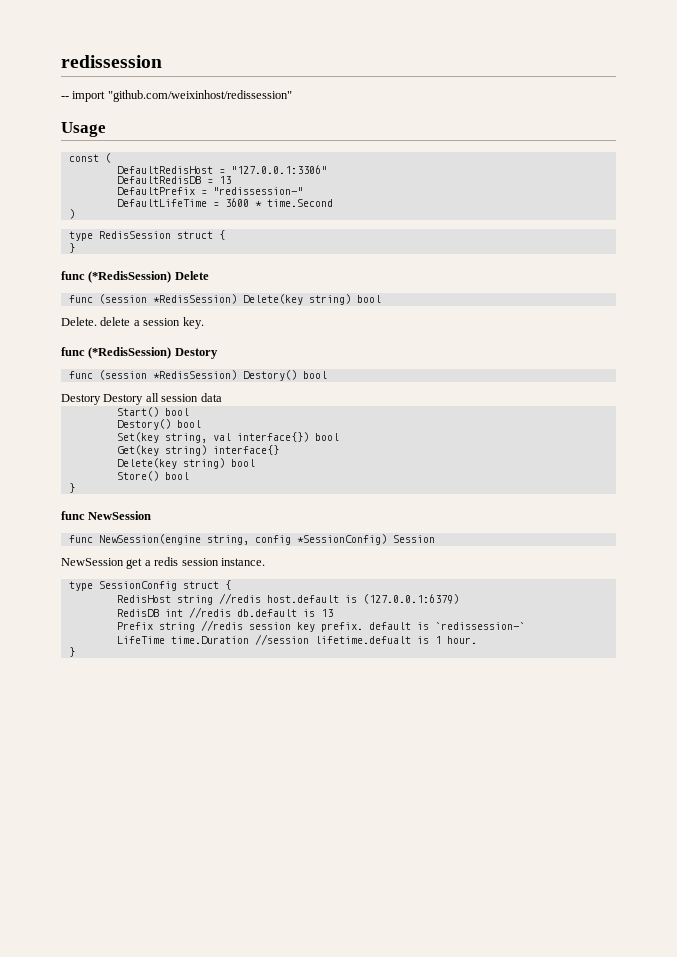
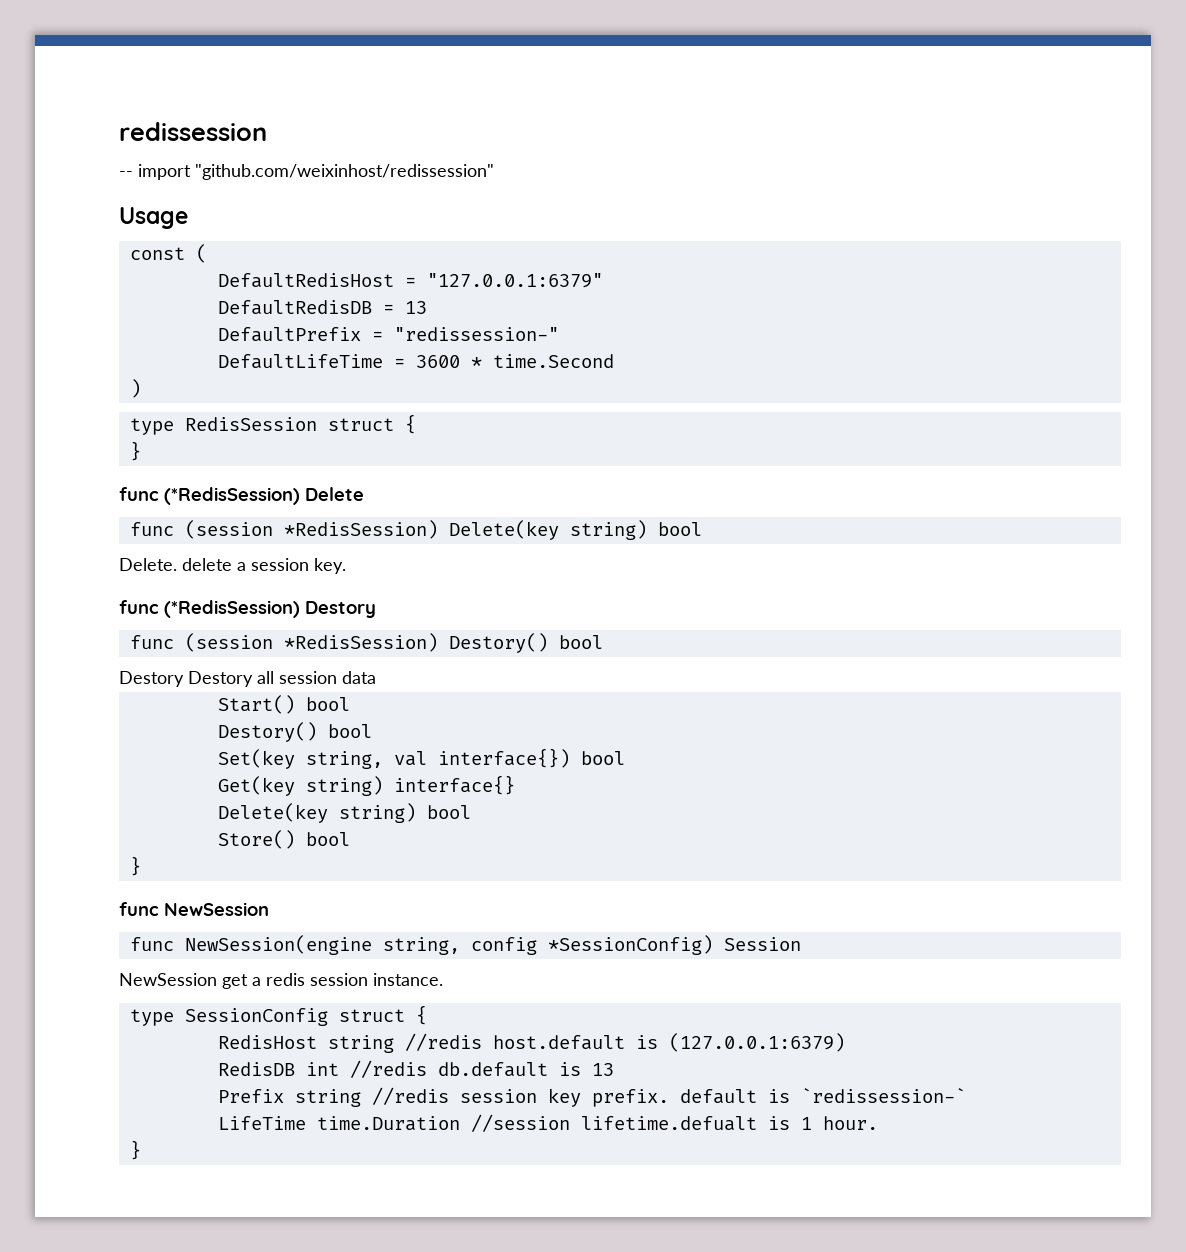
- DefaultRedisHost = "127.0.0.1:3306"
+ DefaultRedisHost = "127.0.0.1:6379"

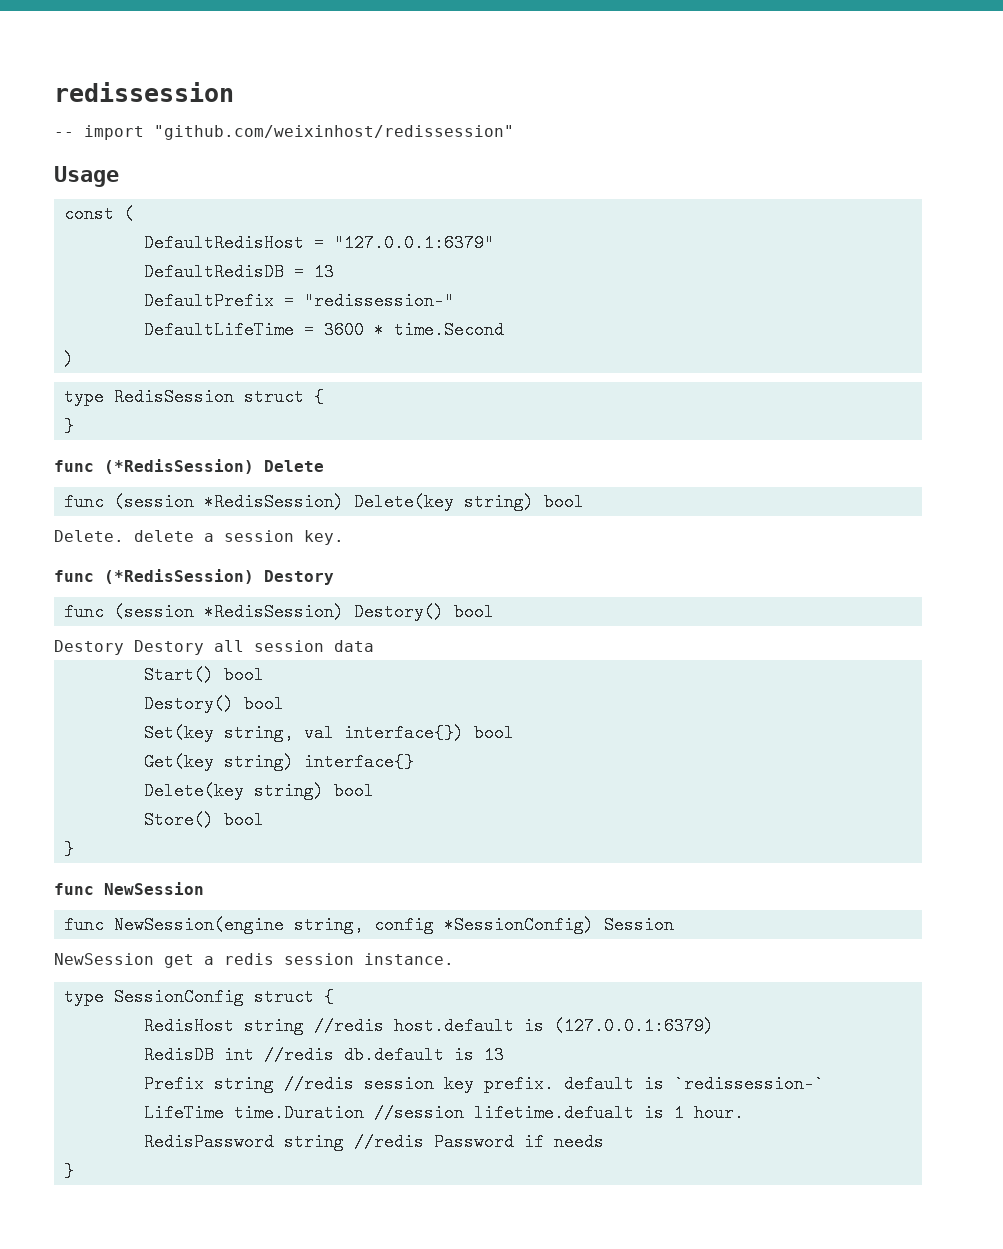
+ RedisPassword string //redis Password if needs

